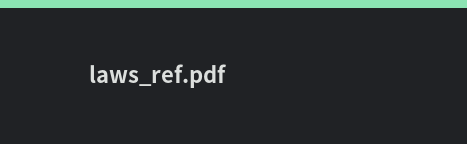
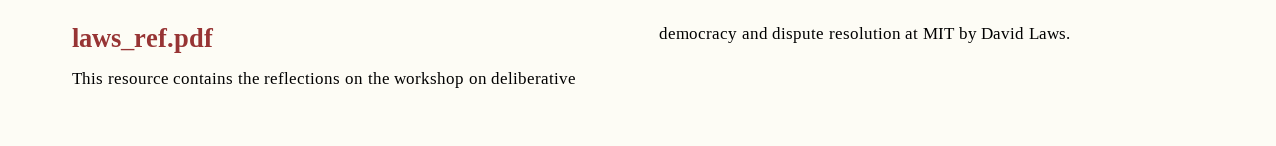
+ This resource contains the reflections on the workshop on deliberative democracy and dispute resolution at MIT by David Laws.

